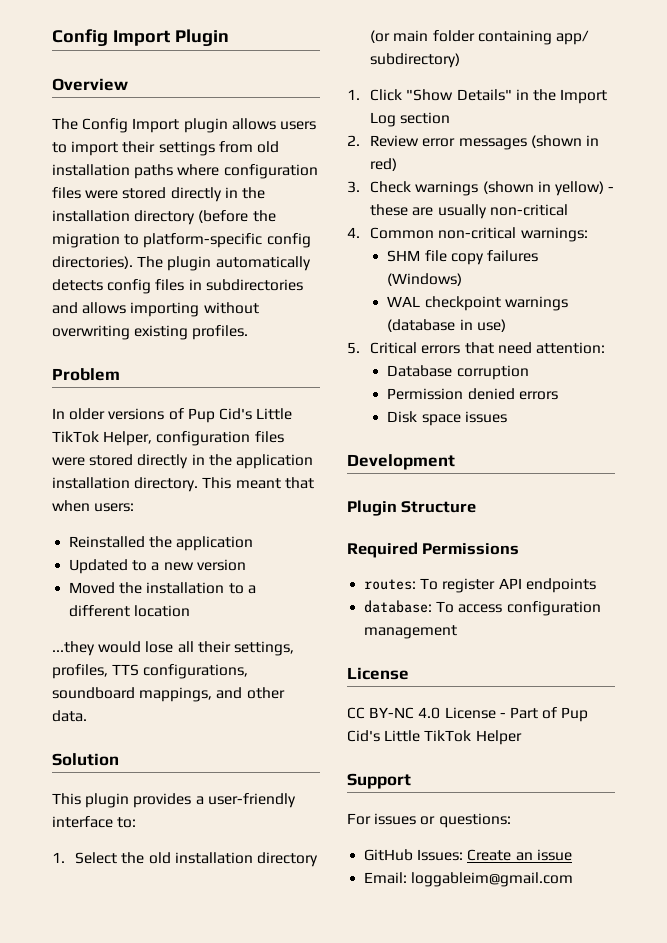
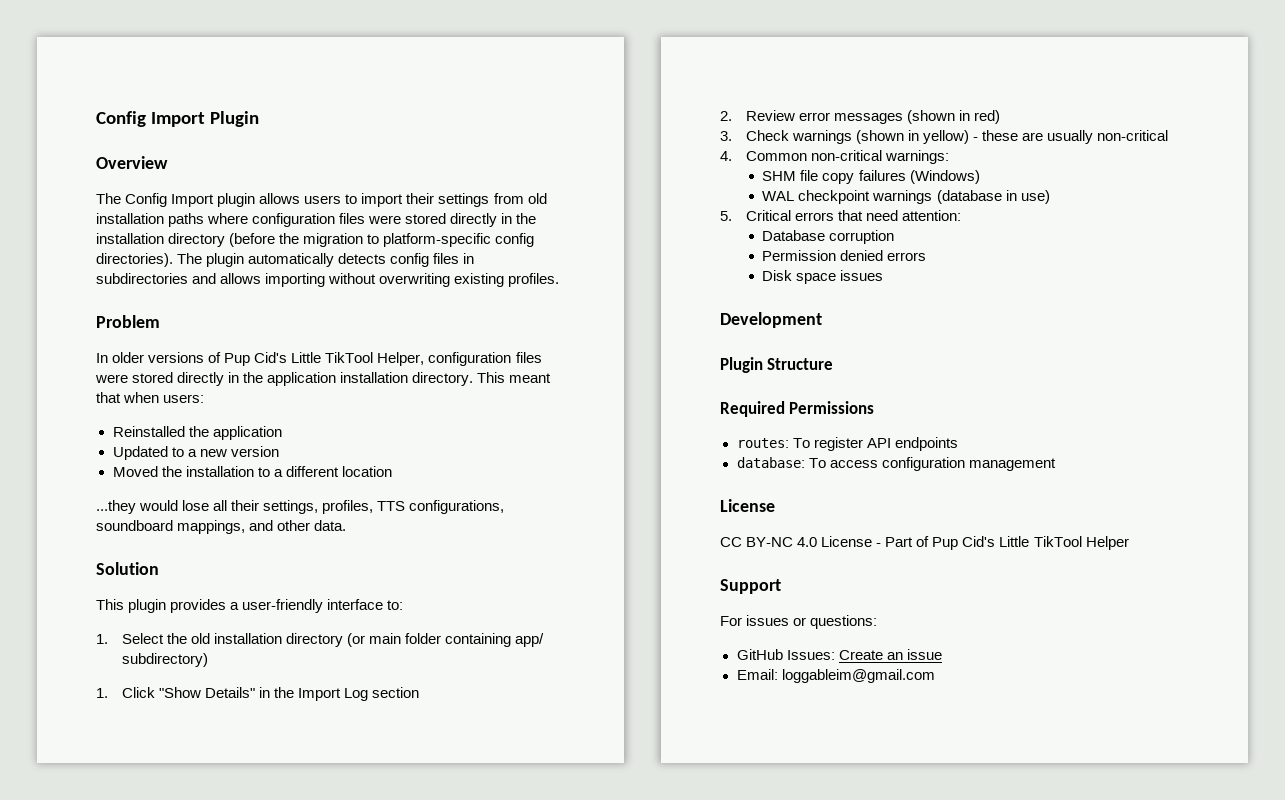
- In older versions of Pup Cid's Little TikTok Helper, configuration files were stored directly in the application installation directory.
+ In older versions of Pup Cid's Little TikTool Helper, configuration files were stored directly in the application installation directory.
- CC BY-NC 4.0 License - Part of Pup Cid's Little TikTok Helper
+ CC BY-NC 4.0 License - Part of Pup Cid's Little TikTool Helper

